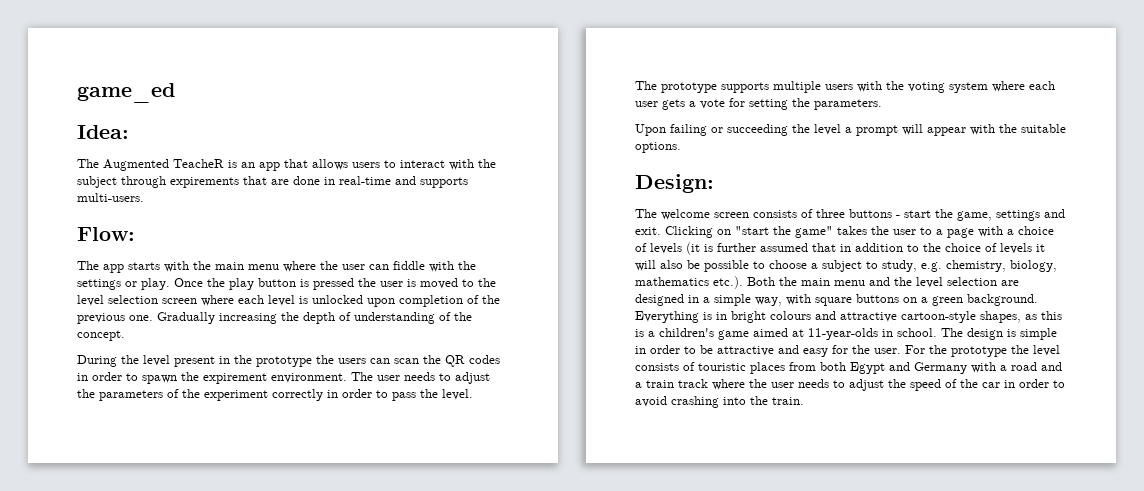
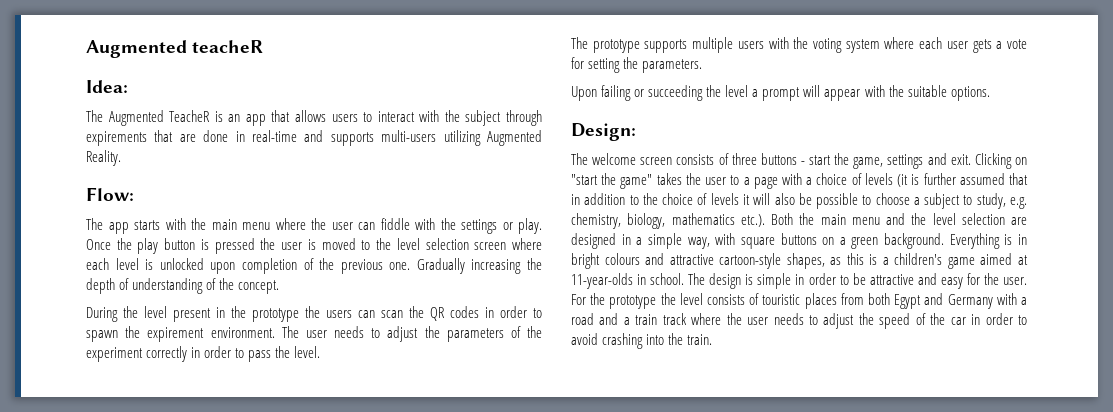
- game_ed
+ Augmented teacheR
- The Augmented TeacheR is an app that allows users to interact with the subject through expirements that are done in real-time and supports multi-users.
+ The Augmented TeacheR is an app that allows users to interact with the subject through expirements that are done in real-time and supports multi-users utilizing Augmented Reality.

